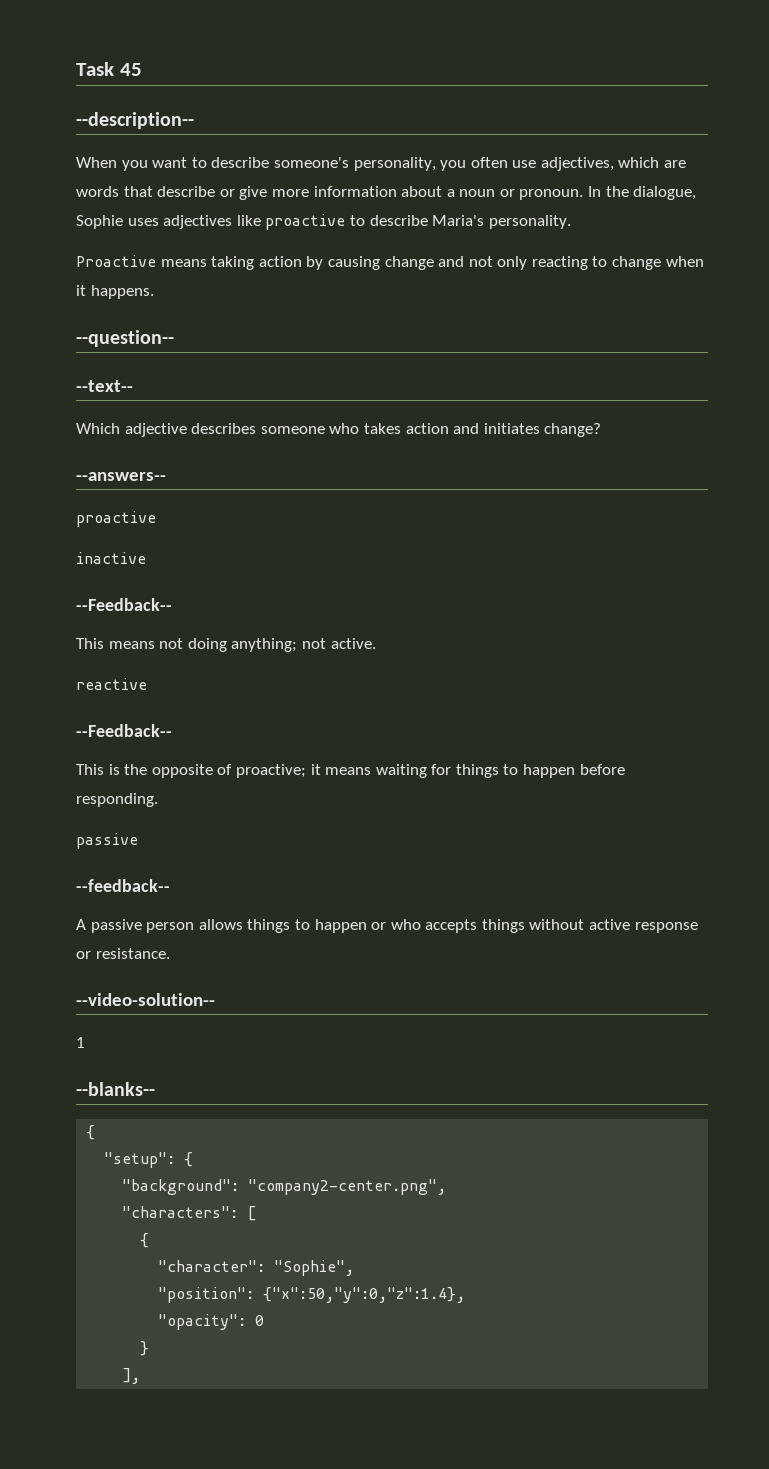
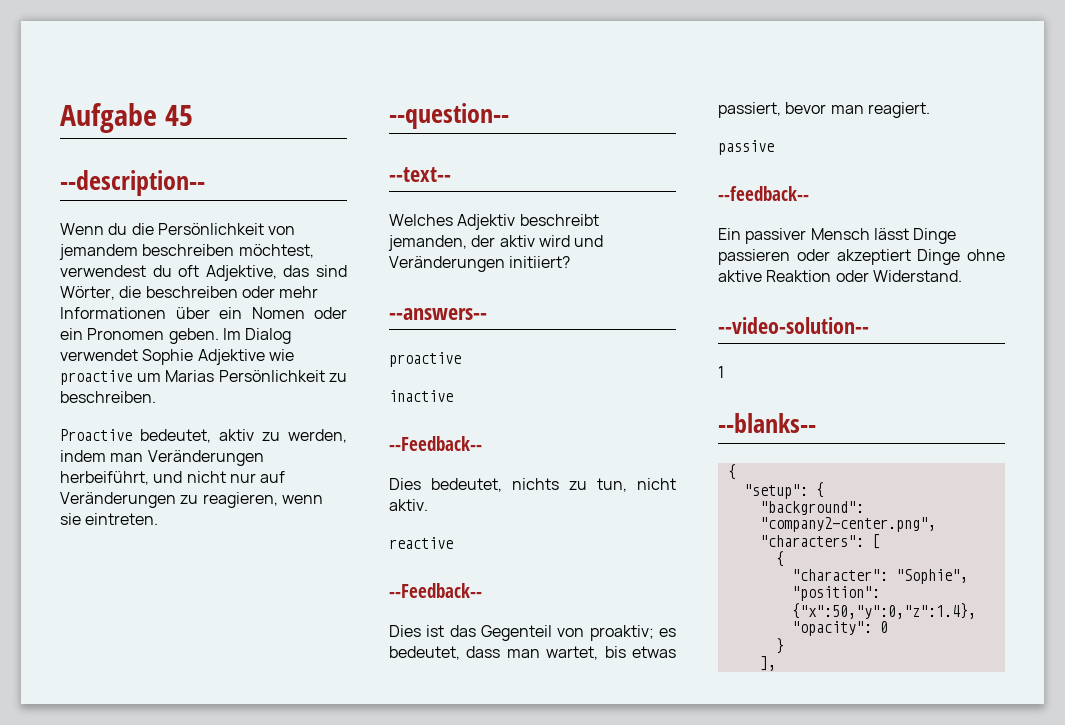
- Task 45
+ Aufgabe 45
- When you want to describe someone's personality, you often use adjectives, which are words that describe or give more information about a noun or pronoun. In the dialogue, Sophie uses adjectives like proactive to describe Maria's personality.
- Proactive means taking action by causing change and not only reacting to change when it happens.
+ Wenn du die Persönlichkeit von jemandem beschreiben möchtest, verwendest du oft Adjektive, das sind Wörter, die beschreiben oder mehr Informationen über ein Nomen oder ein Pronomen geben. Im Dialog verwendet Sophie Adjektive wie proactive um Marias Persönlichkeit zu beschreiben.
+ Proactive bedeutet, aktiv zu werden, indem man Veränderungen herbeiführt, und nicht nur auf Veränderungen zu reagieren, wenn sie eintreten.
  --question--
  --text--
- Which adjective describes someone who takes action and initiates change?
+ Welches Adjektiv beschreibt jemanden, der aktiv wird und Veränderungen initiiert?
  --answers--
  proactive
  inactive
  --Feedback--
- This means not doing anything; not active.
+ Dies bedeutet, nichts zu tun, nicht aktiv.
  reactive
  --Feedback--
- This is the opposite of proactive; it means waiting for things to happen before responding.
+ Dies ist das Gegenteil von proaktiv; es bedeutet, dass man wartet, bis etwas passiert, bevor man reagiert.
  passive
  --feedback--
- A passive person allows things to happen or who accepts things without active response or resistance.
+ Ein passiver Mensch lässt Dinge passieren oder akzeptiert Dinge ohne aktive Reaktion oder Widerstand.

